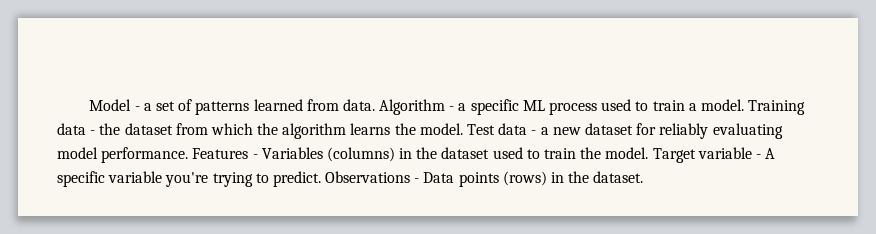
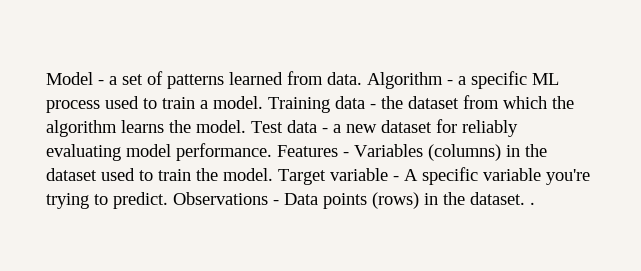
- Observations - Data points (rows) in the dataset.
+ Observations - Data points (rows) in the dataset. .

